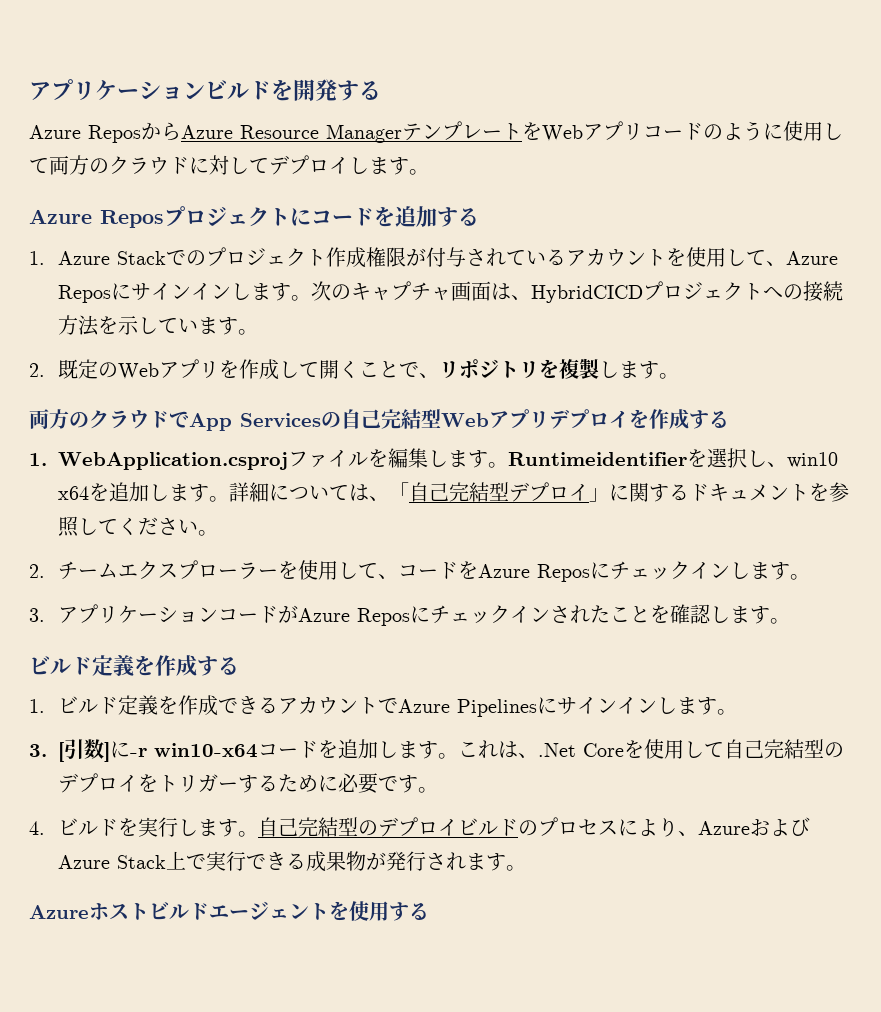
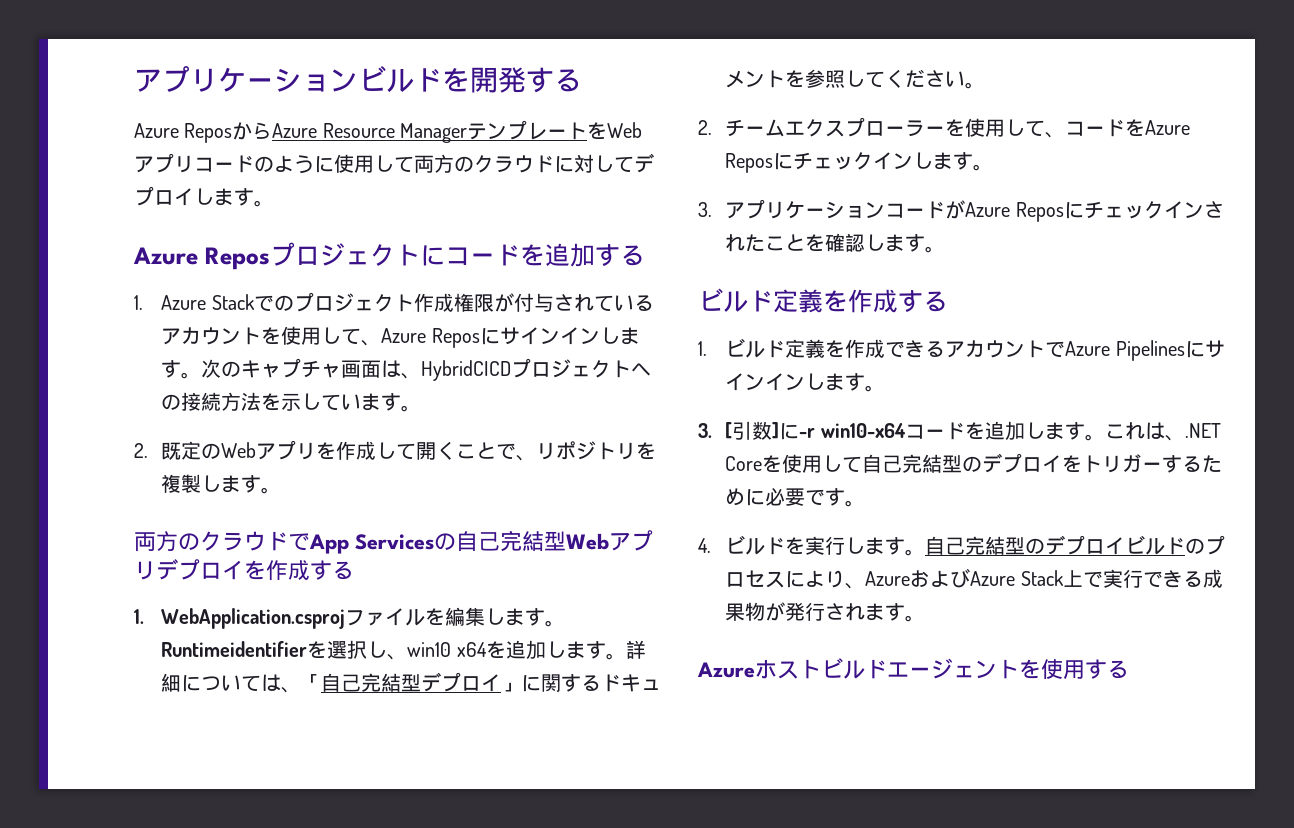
- これは、.Net Coreを使用して自己完結型のデプロイをトリガーするために必要です。
+ これは、.NET Coreを使用して自己完結型のデプロイをトリガーするために必要です。

